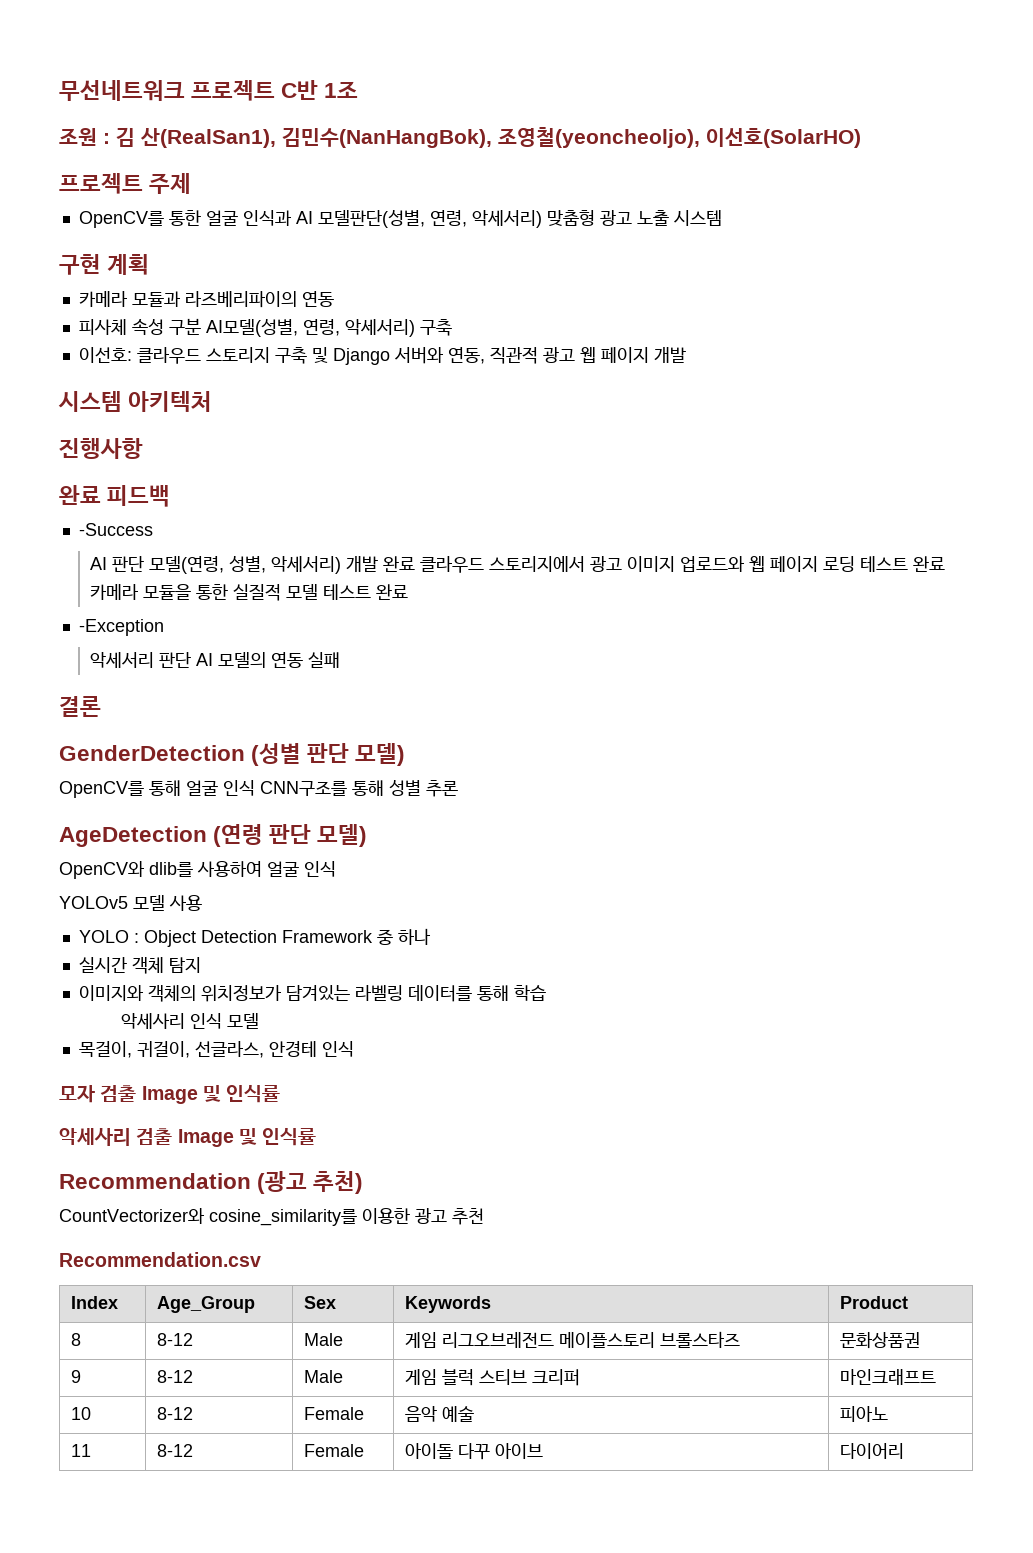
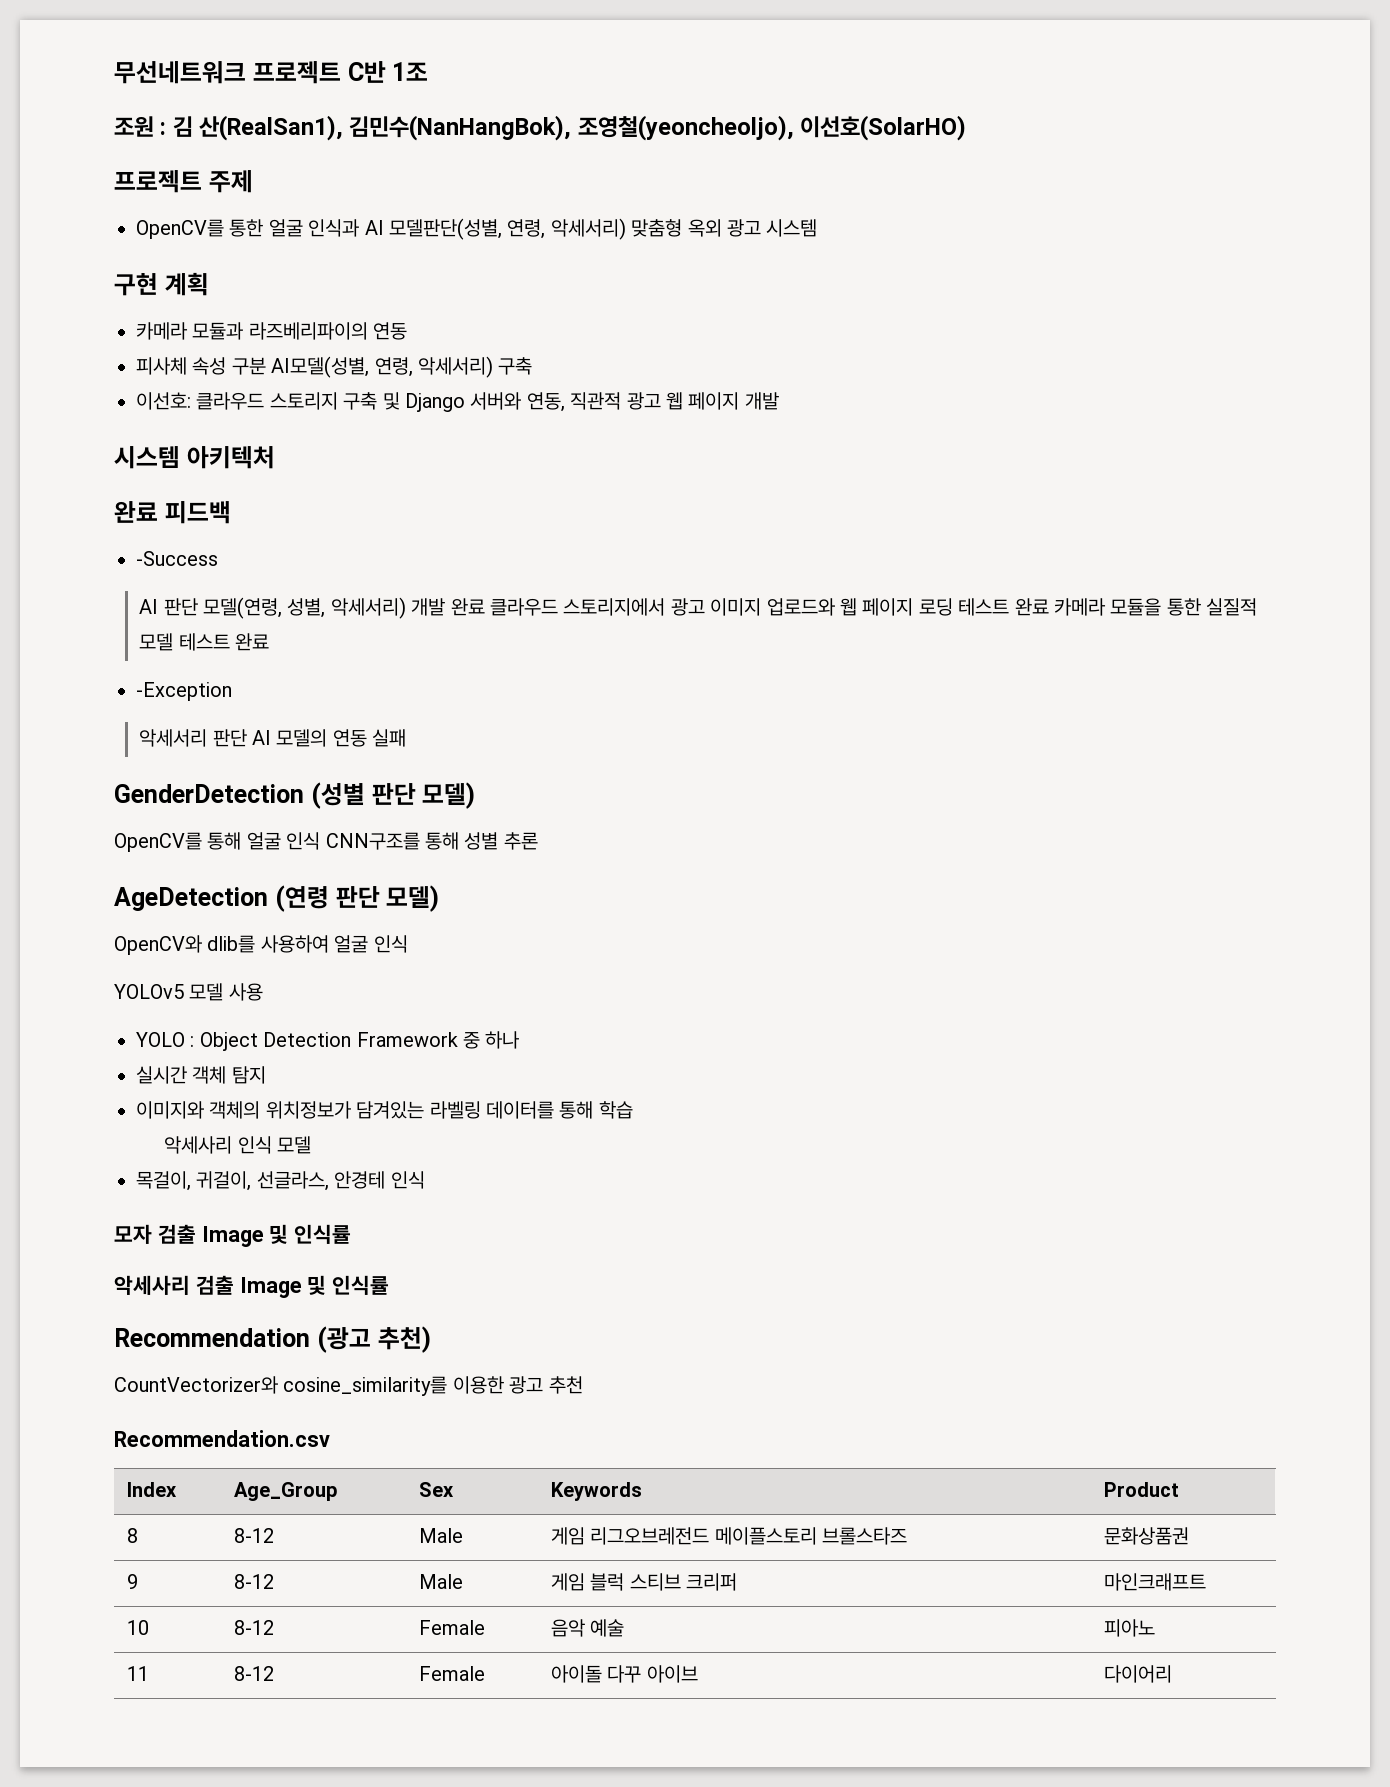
- OpenCV를 통한 얼굴 인식과 AI 모델판단(성별, 연령, 악세서리) 맞춤형 광고 노출 시스템
+ OpenCV를 통한 얼굴 인식과 AI 모델판단(성별, 연령, 악세서리) 맞춤형 옥외 광고 시스템
- 진행사항
- 결론

